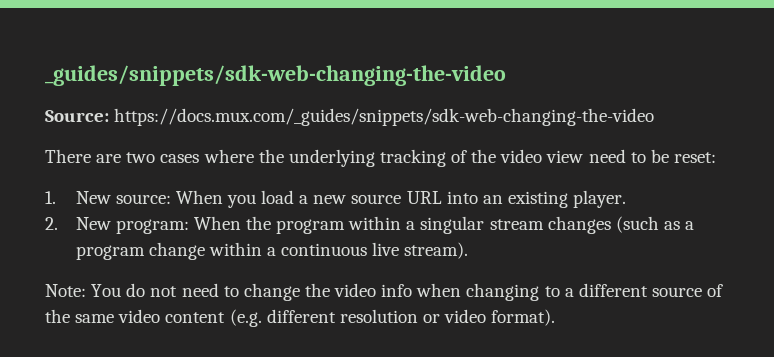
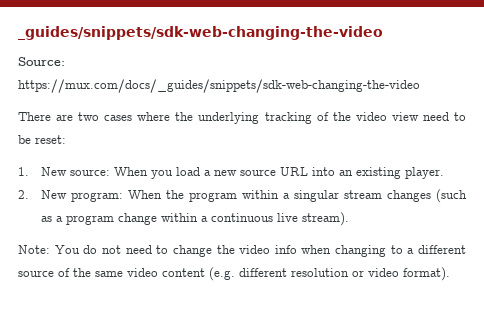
- Source: https://docs.mux.com/_guides/snippets/sdk-web-changing-the-video
+ Source: https://mux.com/docs/_guides/snippets/sdk-web-changing-the-video

